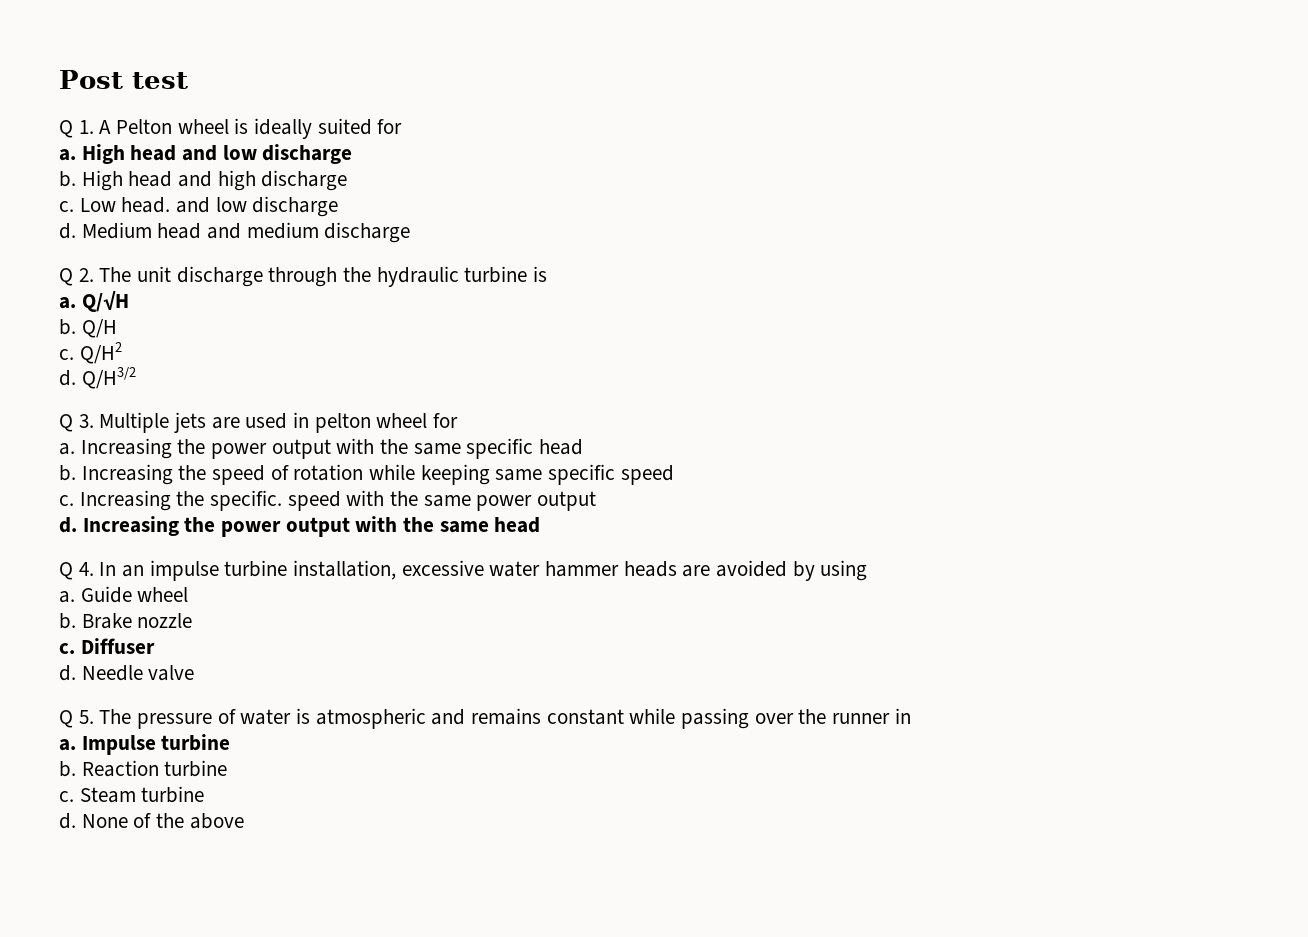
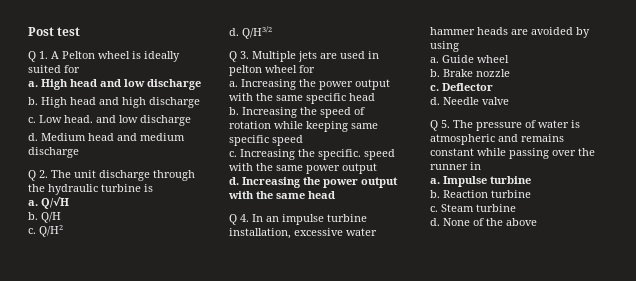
- Diffuser
+ Deflector

